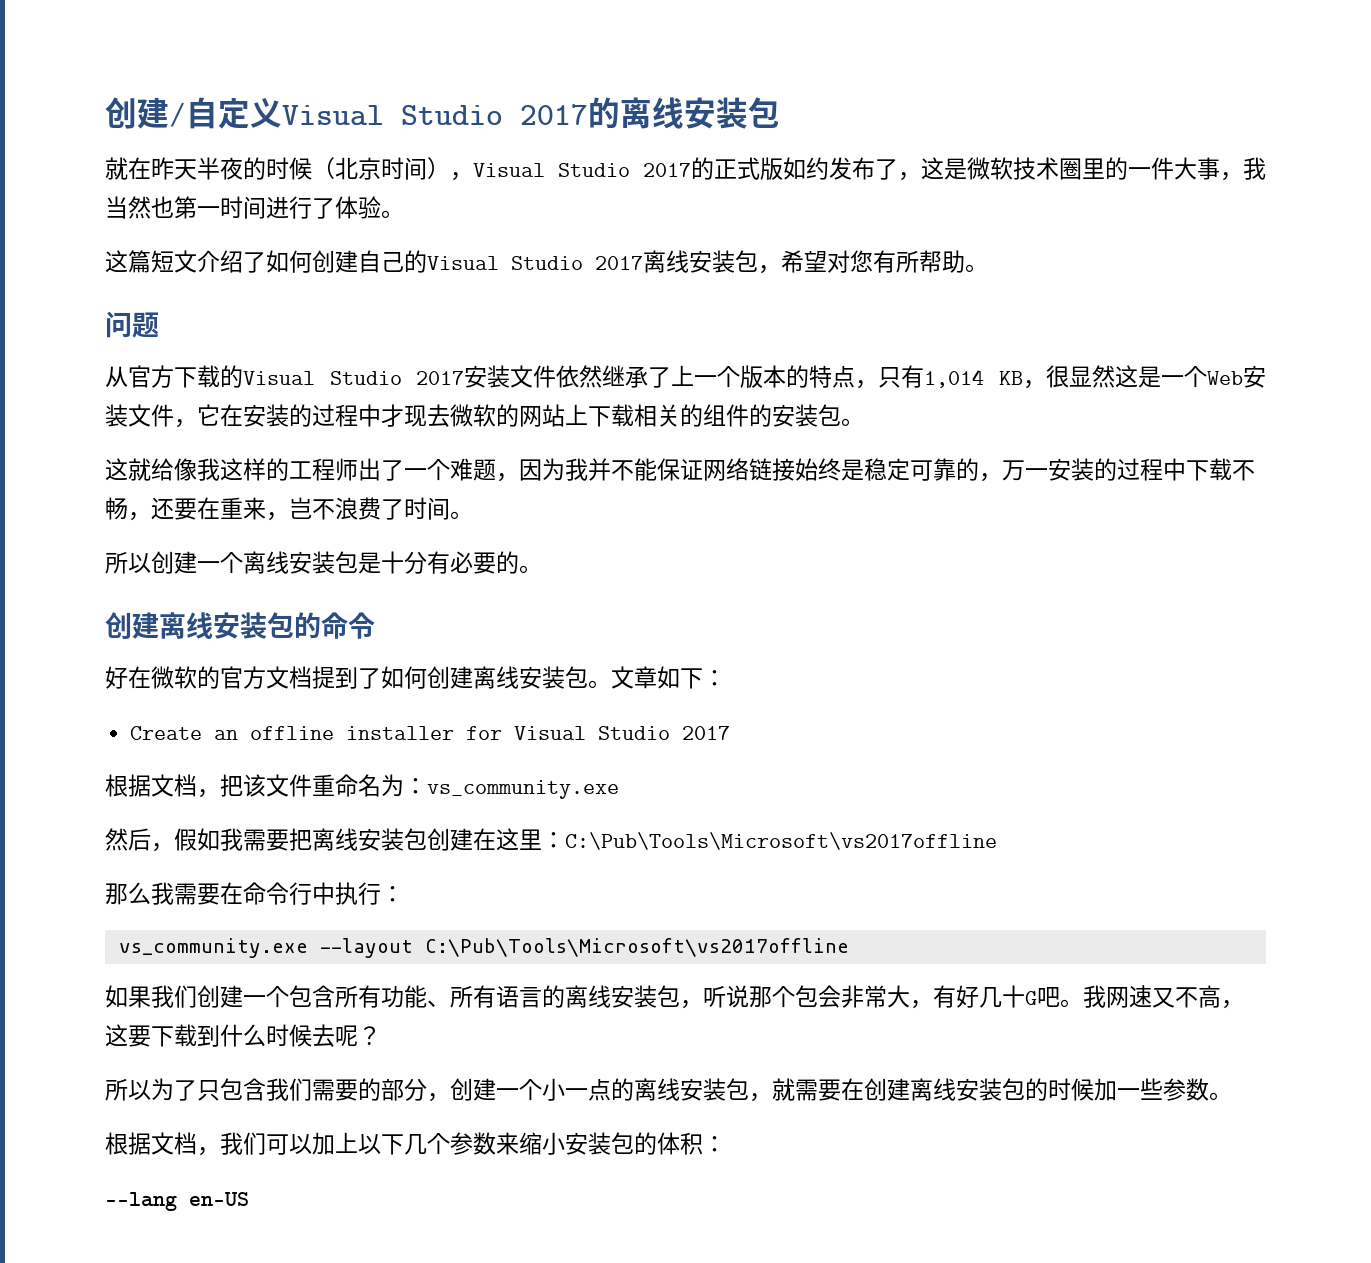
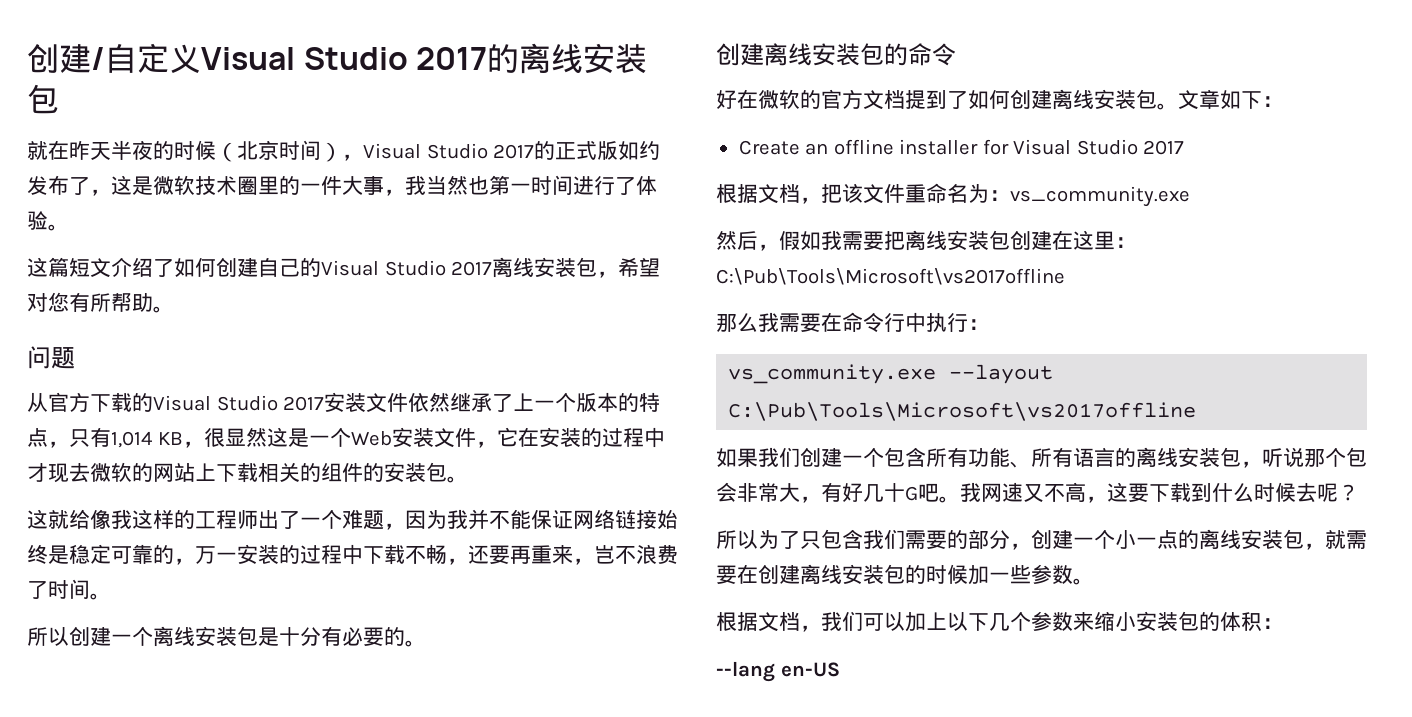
- 这就给像我这样的工程师出了一个难题，因为我并不能保证网络链接始终是稳定可靠的，万一安装的过程中下载不畅，还要在重来，岂不浪费了时间。
+ 这就给像我这样的工程师出了一个难题，因为我并不能保证网络链接始终是稳定可靠的，万一安装的过程中下载不畅，还要再重来，岂不浪费了时间。

